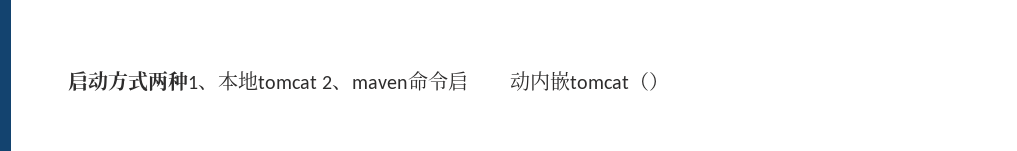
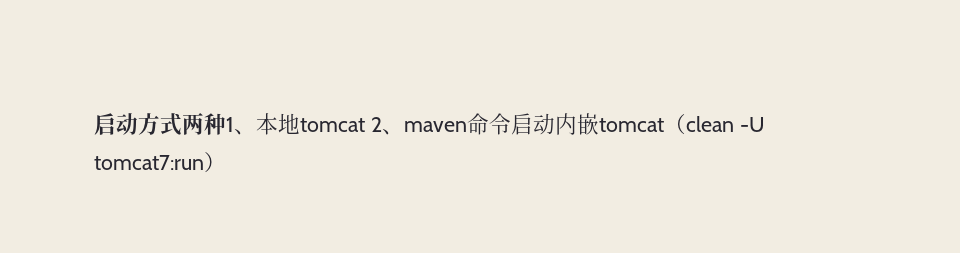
- 启动方式两种1、本地tomcat 2、maven命令启动内嵌tomcat（）
+ 启动方式两种1、本地tomcat 2、maven命令启动内嵌tomcat（clean -U tomcat7:run）

